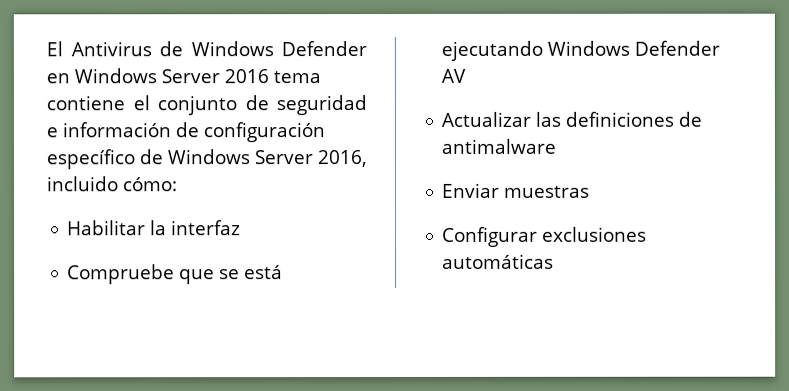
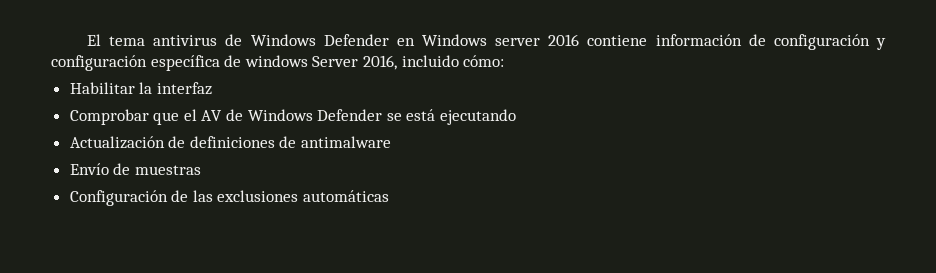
- El Antivirus de Windows Defender en Windows Server 2016 tema contiene el conjunto de seguridad e información de configuración específico de Windows Server 2016, incluido cómo:
+ El tema antivirus de Windows Defender en Windows server 2016 contiene información de configuración y configuración específica de windows Server 2016, incluido cómo:
- Compruebe que se está ejecutando Windows Defender AV
- Actualizar las definiciones de antimalware
+ Comprobar que el AV de Windows Defender se está ejecutando
+ Actualización de definiciones de antimalware
- Enviar muestras
+ Envío de muestras
- Configurar exclusiones automáticas
+ Configuración de las exclusiones automáticas

